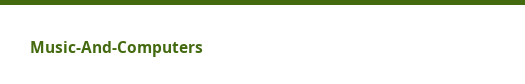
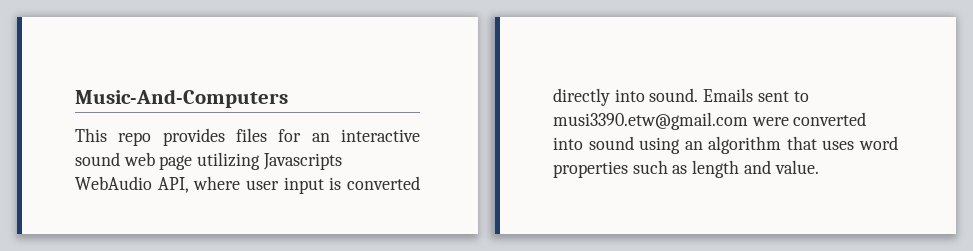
+ This repo provides files for an interactive sound web page utilizing Javascripts WebAudio API, where user input is converted directly into sound. Emails sent to musi3390.etw@gmail.com were converted into sound using an algorithm that uses word properties such as length and value.

